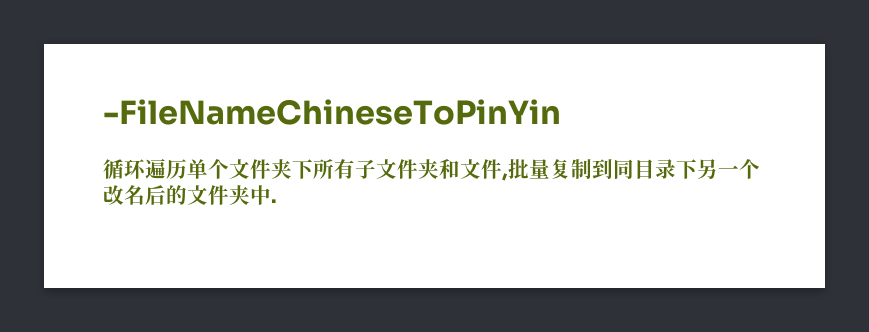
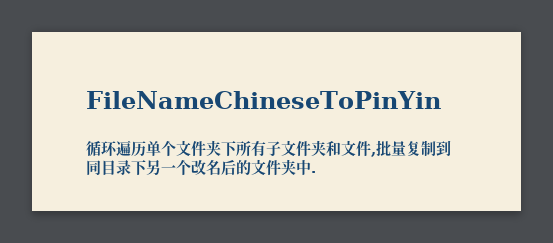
- -FileNameChineseToPinYin
+ FileNameChineseToPinYin

